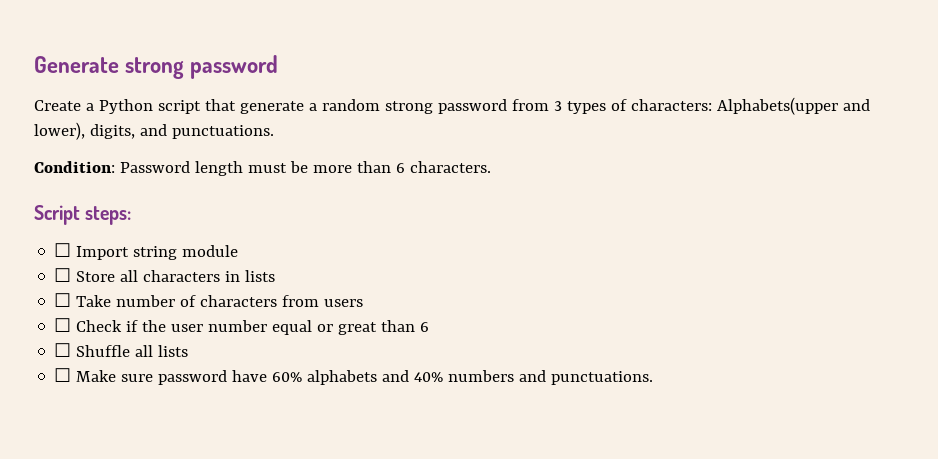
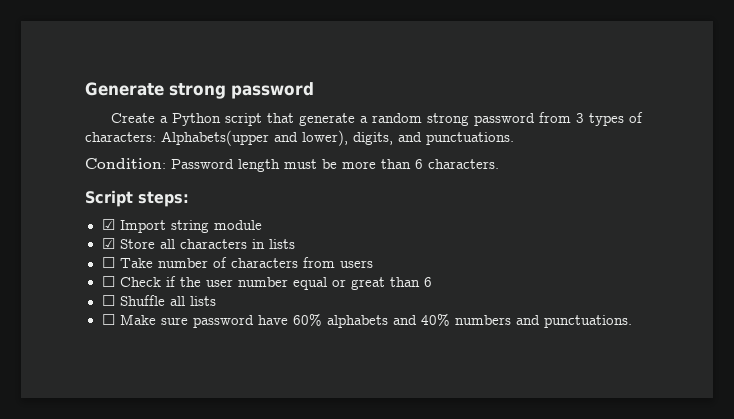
- ☐ Import string module
+ ☑ Import string module
- ☐ Store all characters in lists
+ ☑ Store all characters in lists

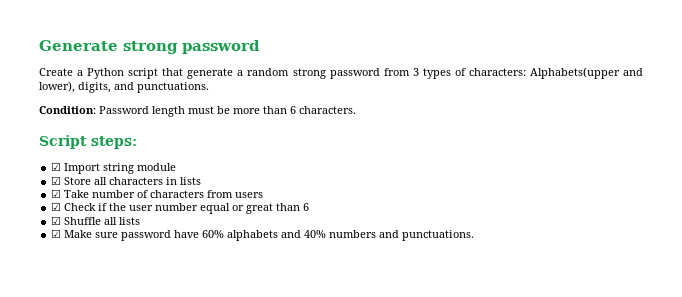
- ☐ Take number of characters from users
+ ☑ Take number of characters from users
- ☐ Check if the user number equal or great than 6
+ ☑ Check if the user number equal or great than 6
- ☐ Shuffle all lists
+ ☑ Shuffle all lists
- ☐ Make sure password have 60% alphabets and 40% numbers and punctuations.
+ ☑ Make sure password have 60% alphabets and 40% numbers and punctuations.

